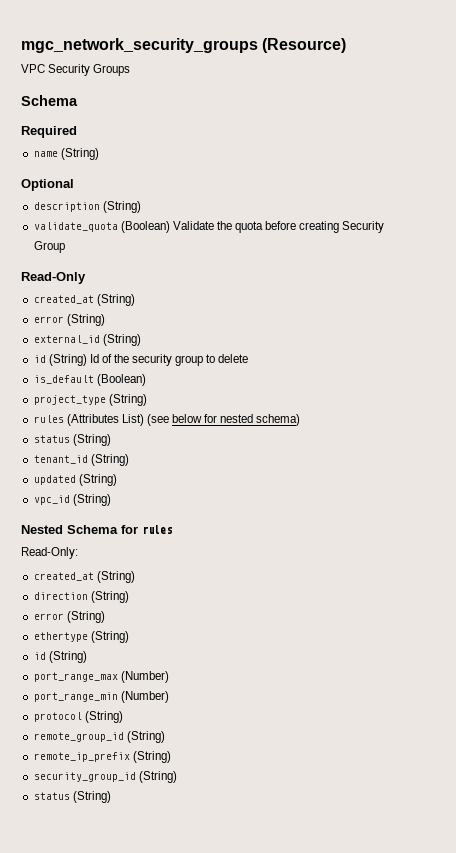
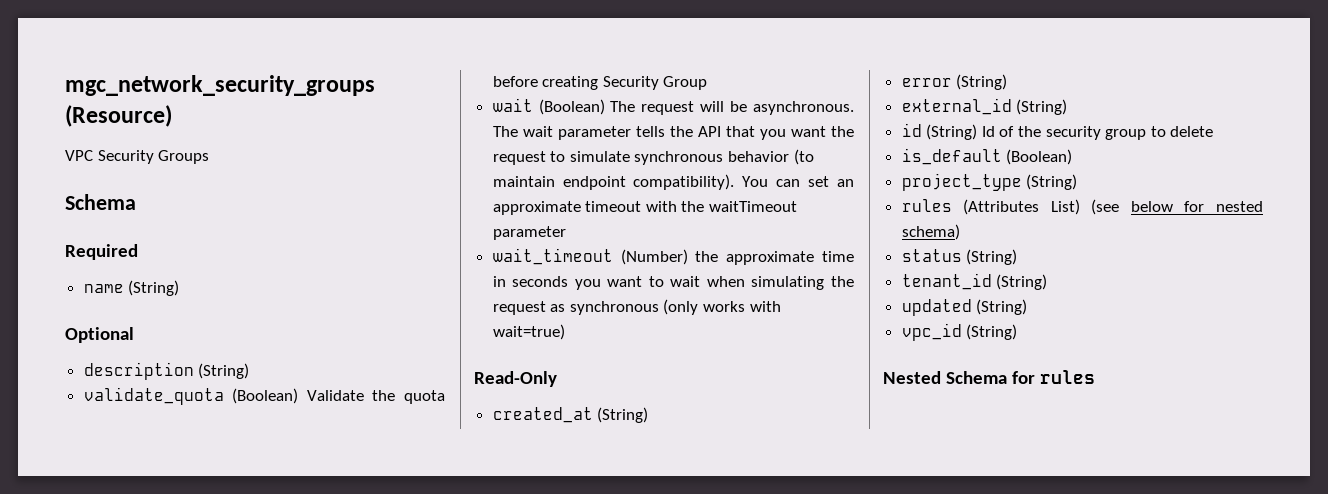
+ wait (Boolean) The request will be asynchronous. The wait parameter tells the API that you want the request to simulate synchronous behavior (to maintain endpoint compatibility). You can set an approximate timeout with the waitTimeout parameter
+ wait_timeout (Number) the approximate time in seconds you want to wait when simulating the request as synchronous (only works with wait=true)
- Read-Only:
- created_at (String)
- direction (String)
- error (String)
- ethertype (String)
- id (String)
- port_range_max (Number)
- port_range_min (Number)
- protocol (String)
- remote_group_id (String)
- remote_ip_prefix (String)
- security_group_id (String)
- status (String)

